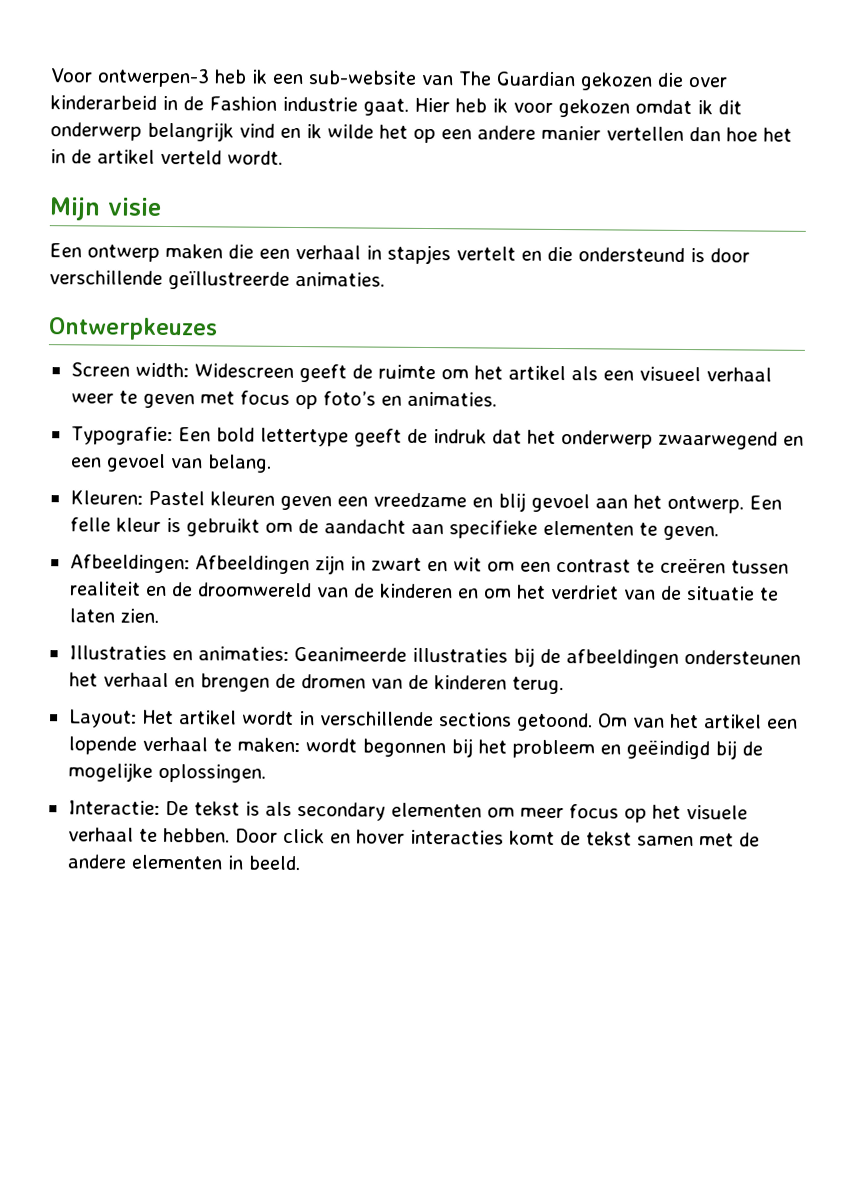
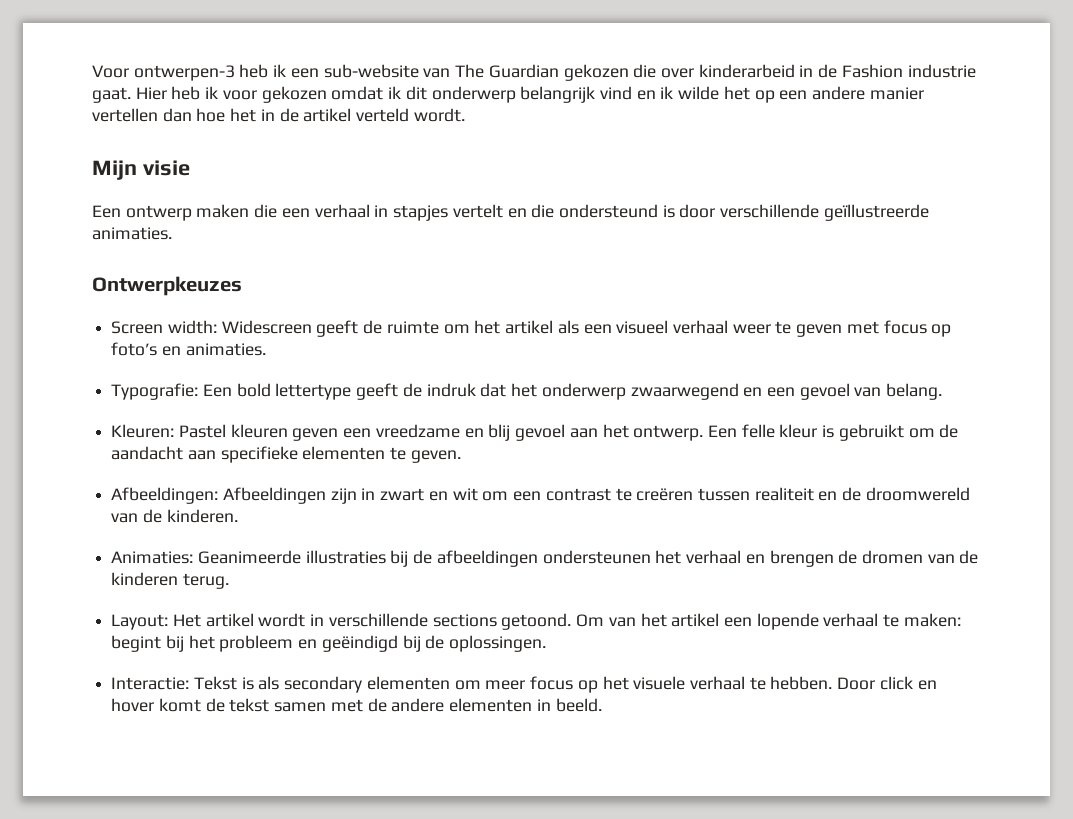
- Afbeeldingen: Afbeeldingen zijn in zwart en wit om een contrast te creëren tussen realiteit en de droomwereld van de kinderen en om het verdriet van de situatie te laten zien.
- Illustraties en animaties: Geanimeerde illustraties bij de afbeeldingen ondersteunen het verhaal en brengen de dromen van de kinderen terug.
+ Afbeeldingen: Afbeeldingen zijn in zwart en wit om een contrast te creëren tussen realiteit en de droomwereld van de kinderen.
+ Animaties: Geanimeerde illustraties bij de afbeeldingen ondersteunen het verhaal en brengen de dromen van de kinderen terug.
- Om van het artikel een lopende verhaal te maken: wordt begonnen bij het probleem en geëindigd bij de mogelijke oplossingen.
+ Om van het artikel een lopende verhaal te maken: begint bij het probleem en geëindigd bij de oplossingen.
- Interactie: De tekst is als secondary elementen om meer focus op het visuele verhaal te hebben.
+ Interactie: Tekst is als secondary elementen om meer focus op het visuele verhaal te hebben.
- Door click en hover interacties komt de tekst samen met de andere elementen in beeld.
+ Door click en hover komt de tekst samen met de andere elementen in beeld.

